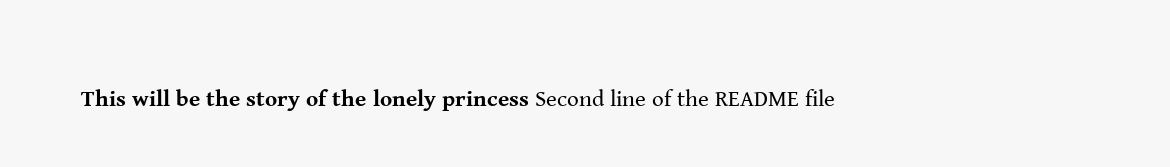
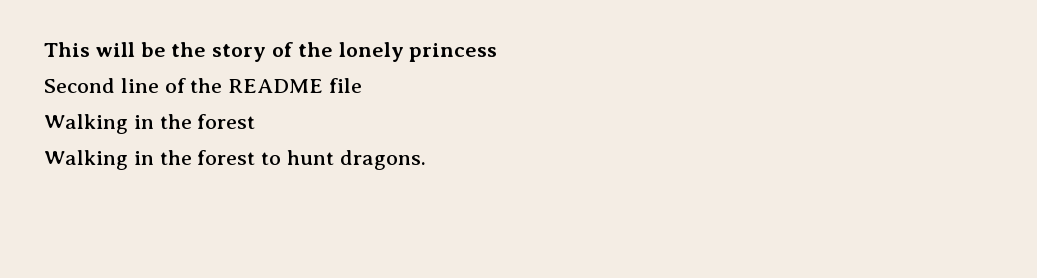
- This will be the story of the lonely princess Second line of the README file
+ This will be the story of the lonely princess
+ Second line of the README file
+ Walking in the forest
+ Walking in the forest to hunt dragons.

